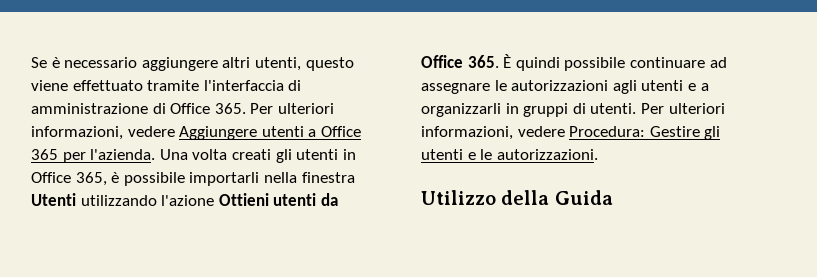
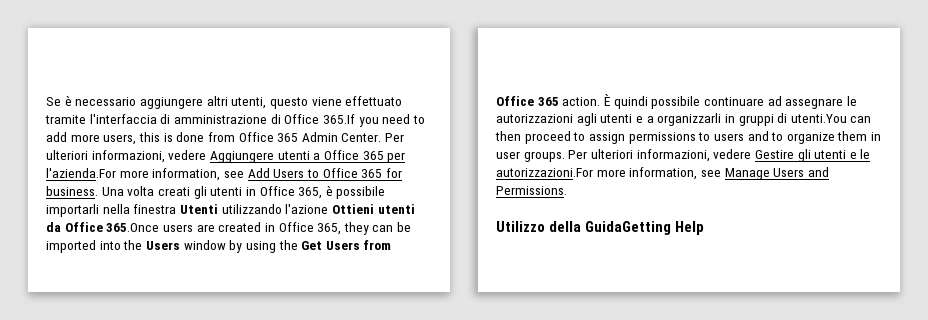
- Se è necessario aggiungere altri utenti, questo viene effettuato tramite l'interfaccia di amministrazione di Office 365. Per ulteriori informazioni, vedere Aggiungere utenti a Office 365 per l'azienda.
+ Se è necessario aggiungere altri utenti, questo viene effettuato tramite l'interfaccia di amministrazione di Office 365.If you need to add more users, this is done from Office 365 Admin Center. Per ulteriori informazioni, vedere Aggiungere utenti a Office 365 per l'azienda.For more information, see Add Users to Office 365 for business.
- Una volta creati gli utenti in Office 365, è possibile importarli nella finestra Utenti utilizzando l'azione Ottieni utenti da Office 365. È quindi possibile continuare ad assegnare le autorizzazioni agli utenti e a organizzarli in gruppi di utenti. Per ulteriori informazioni, vedere Procedura: Gestire gli utenti e le autorizzazioni.
+ Una volta creati gli utenti in Office 365, è possibile importarli nella finestra Utenti utilizzando l'azione Ottieni utenti da Office 365.Once users are created in Office 365, they can be imported into the Users window by using the Get Users from Office 365 action. È quindi possibile continuare ad assegnare le autorizzazioni agli utenti e a organizzarli in gruppi di utenti.You can then proceed to assign permissions to users and to organize them in user groups. Per ulteriori informazioni, vedere Gestire gli utenti e le autorizzazioni.For more information, see Manage Users and Permissions.
- Utilizzo della Guida
+ Utilizzo della GuidaGetting Help

